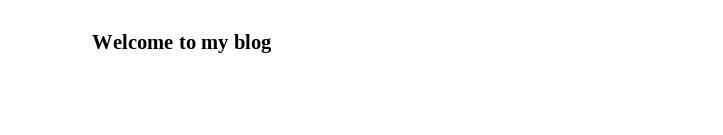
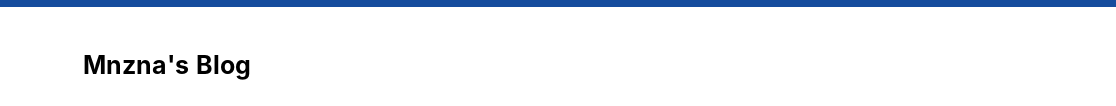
- Welcome to my blog
+ Mnzna's Blog

